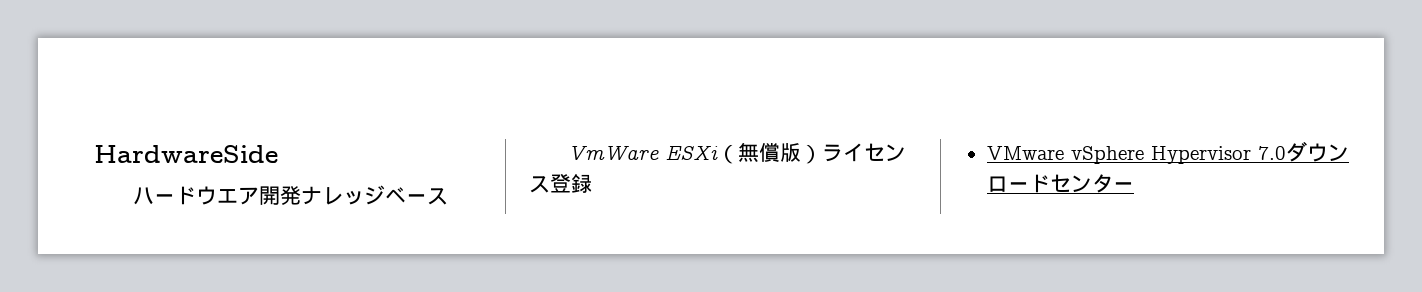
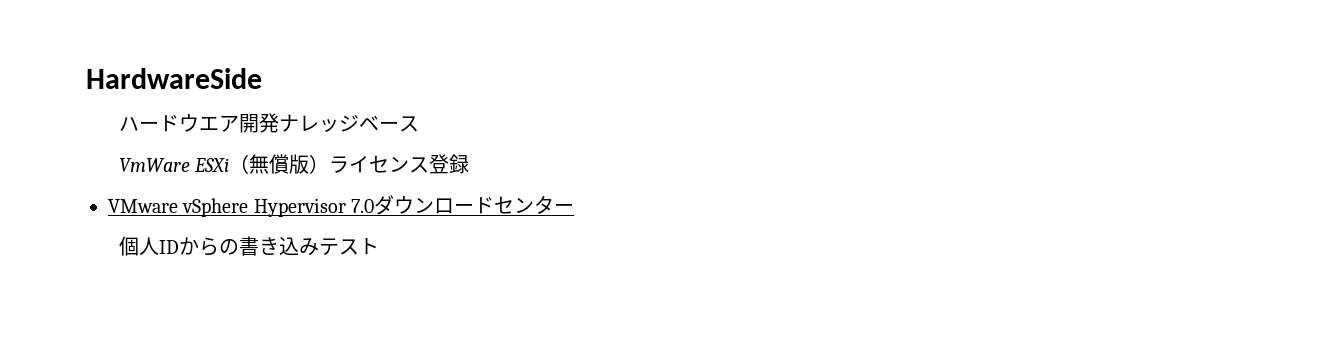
+ 個人IDからの書き込みテスト

